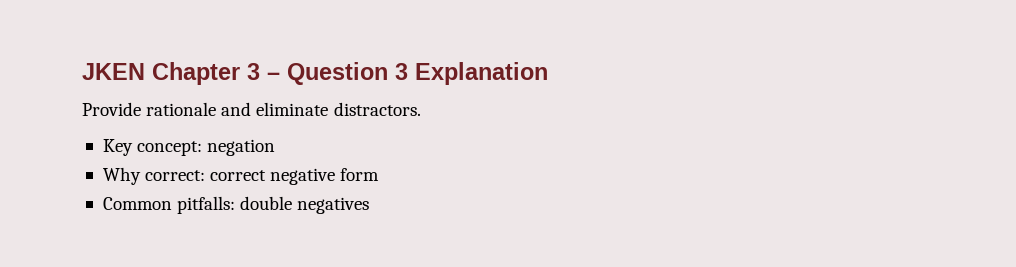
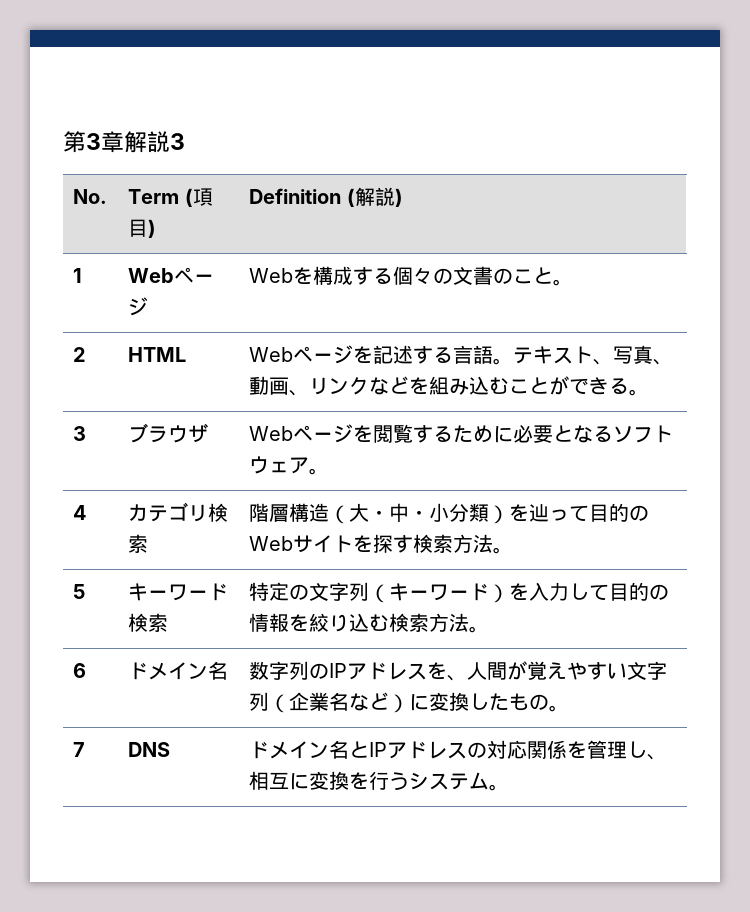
- JKEN Chapter 3 – Question 3 Explanation
- Provide rationale and eliminate distractors.
- Key concept: negation
- Why correct: correct negative form
- Common pitfalls: double negatives
+ 第3章解説3
+ No. | Term (項目) | Definition (解説)
+ 1 | Webページ | Webを構成する個々の文書のこと。
+ 2 | HTML | Webページを記述する言語。テキスト、写真、動画、リンクなどを組み込むことができる。
+ 3 | ブラウザ | Webページを閲覧するために必要となるソフトウェア。
+ 4 | カテゴリ検索 | 階層構造（大・中・小分類）を辿って目的のWebサイトを探す検索方法。
+ 5 | キーワード検索 | 特定の文字列（キーワード）を入力して目的の情報を絞り込む検索方法。
+ 6 | ドメイン名 | 数字列のIPアドレスを、人間が覚えやすい文字列（企業名など）に変換したもの。
+ 7 | DNS | ドメイン名とIPアドレスの対応関係を管理し、相互に変換を行うシステム。

